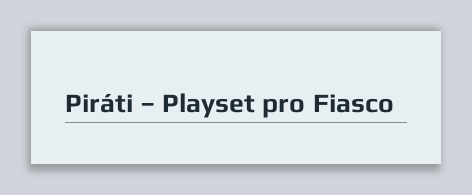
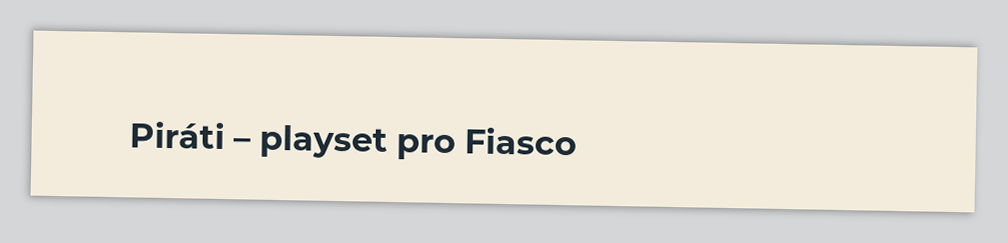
- Piráti – Playset pro Fiasco
+ Piráti – playset pro Fiasco

